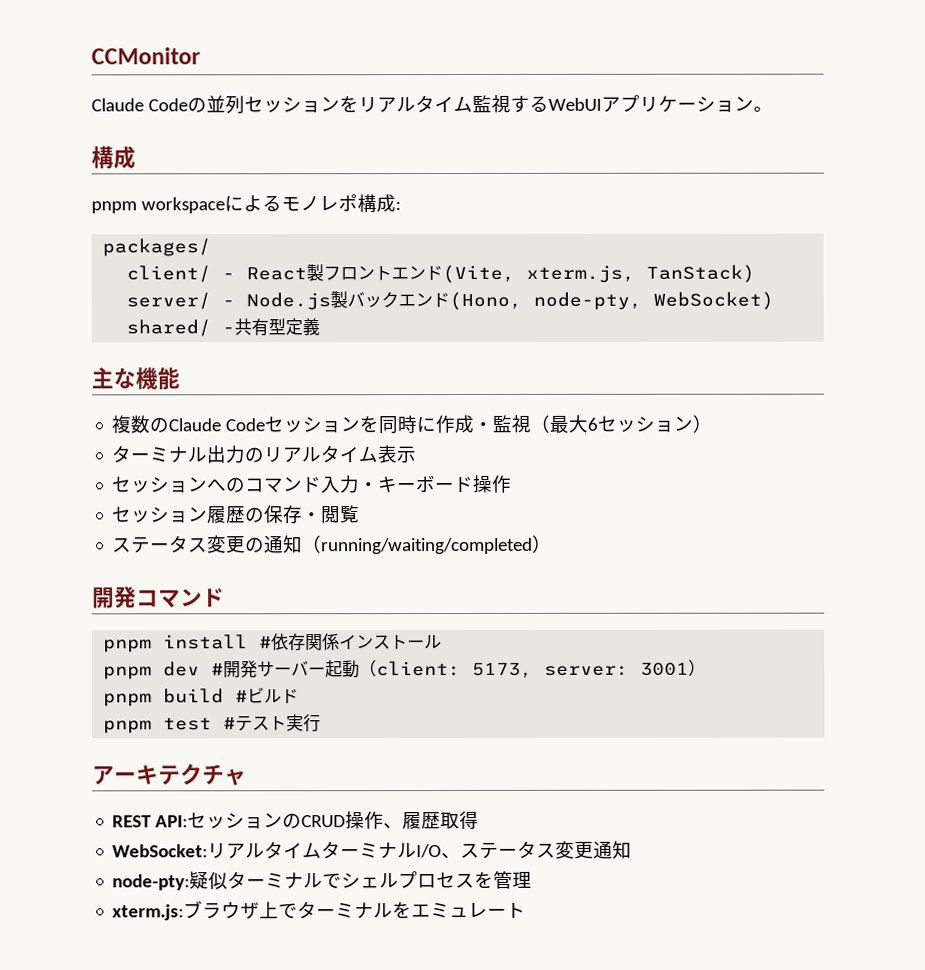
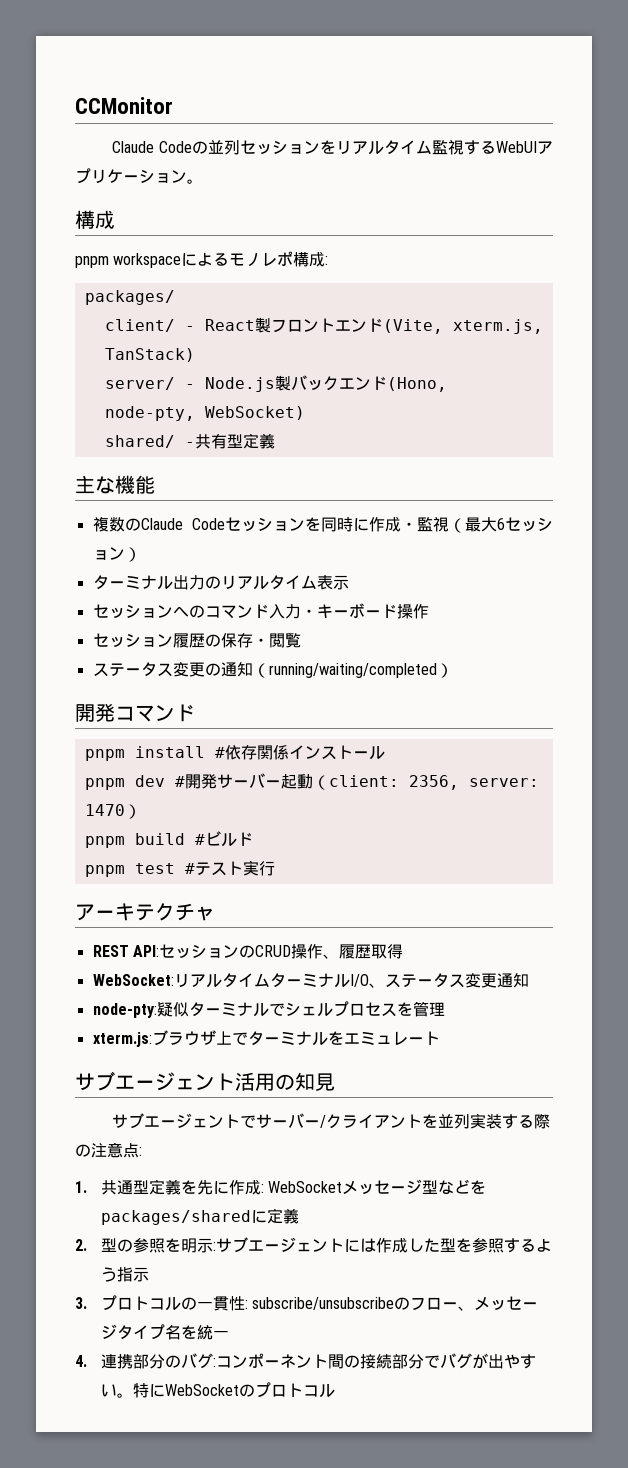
- pnpm dev #開発サーバー起動（client: 5173, server: 3001）
+ pnpm dev #開発サーバー起動（client: 2356, server: 1470）
+ サブエージェント活用の知見
+ サブエージェントでサーバー/クライアントを並列実装する際の注意点:
+ 1.共通型定義を先に作成: WebSocketメッセージ型などをpackages/sharedに定義
+ 2.型の参照を明示:サブエージェントには作成した型を参照するよう指示
+ 3.プロトコルの一貫性: subscribe/unsubscribeのフロー、メッセージタイプ名を統一
+ 4.連携部分のバグ:コンポーネント間の接続部分でバグが出やすい。特にWebSocketのプロトコル

